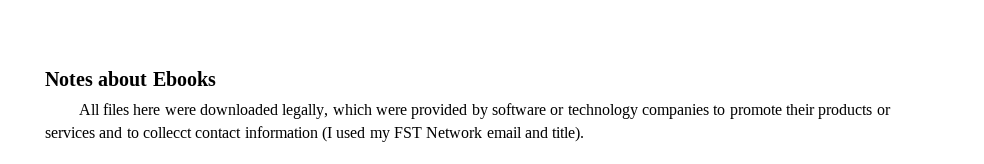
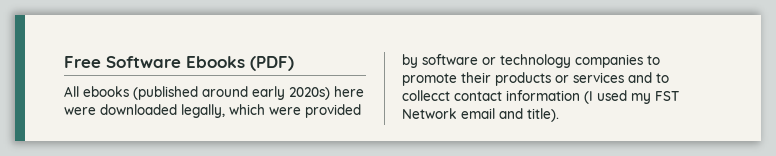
- Notes about Ebooks
+ Free Software Ebooks (PDF)
- All files here were downloaded legally, which were provided by software or technology companies to promote their products or services and to collecct contact information (I used my FST Network email and title).
+ All ebooks (published around early 2020s) here were downloaded legally, which were provided by software or technology companies to promote their products or services and to collecct contact information (I used my FST Network email and title).

